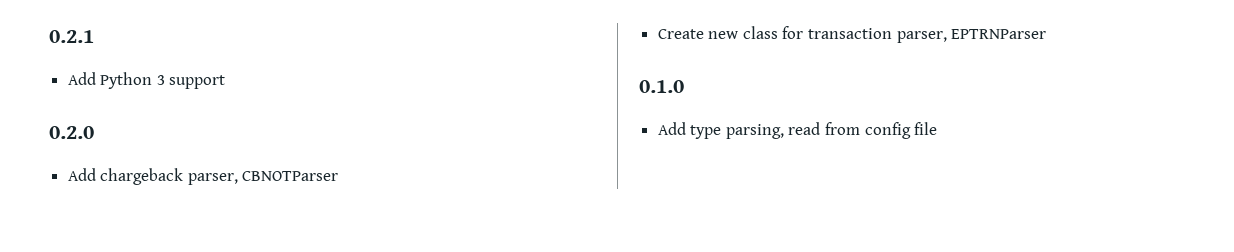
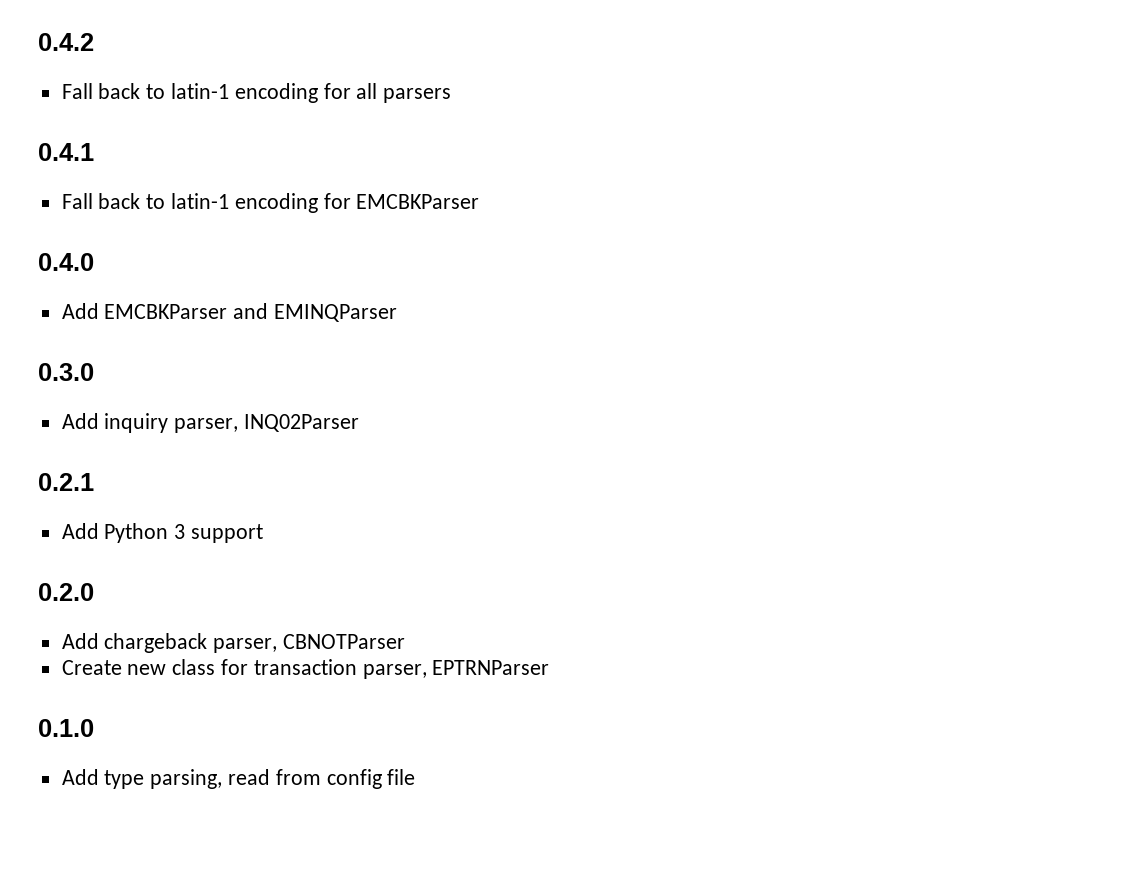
+ 0.4.2
+ Fall back to latin-1 encoding for all parsers
+ 0.4.1
+ Fall back to latin-1 encoding for EMCBKParser
+ 0.4.0
+ Add EMCBKParser and EMINQParser
+ 0.3.0
+ Add inquiry parser, INQ02Parser

